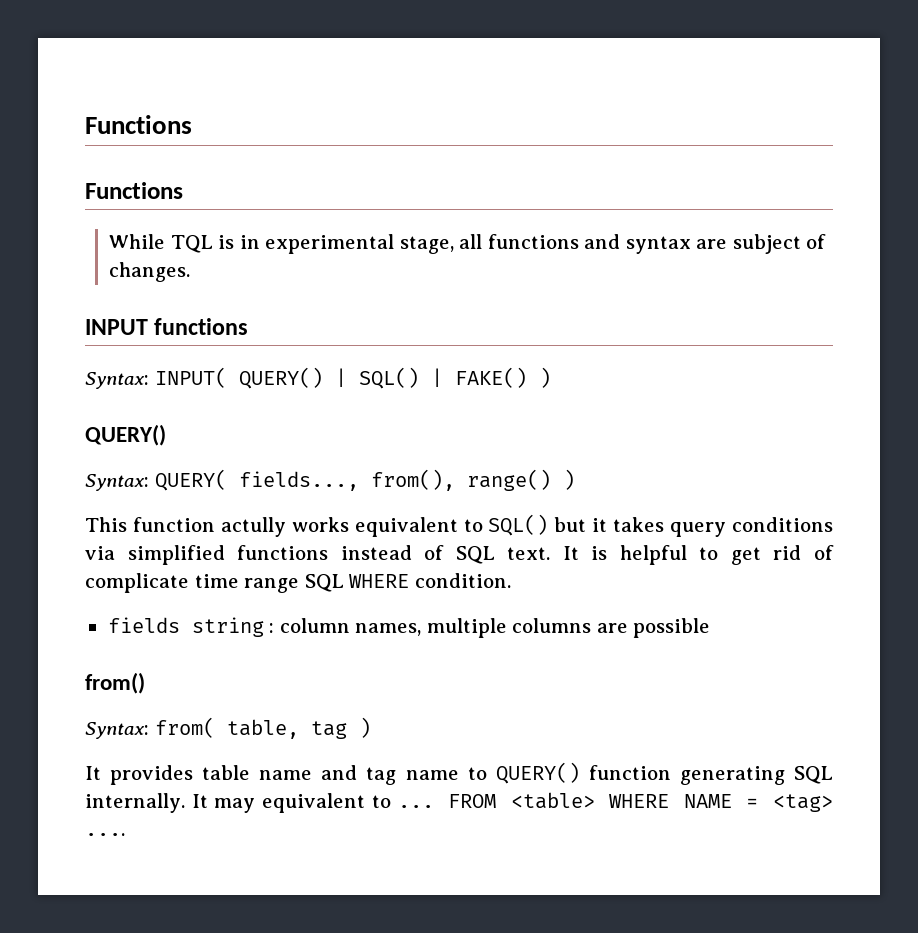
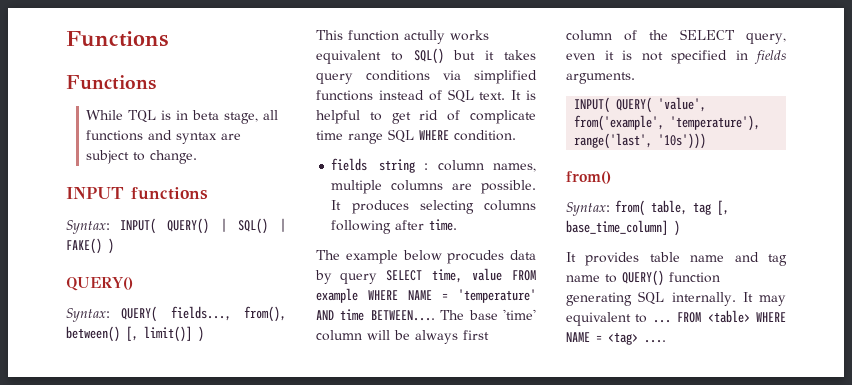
- While TQL is in experimental stage, all functions and syntax are subject of changes.
+ While TQL is in beta stage, all functions and syntax are subject to change.
- Syntax: QUERY( fields..., from(), range() )
+ Syntax: QUERY( fields..., from(), between() [, limit()] )
- fields string : column names, multiple columns are possible
+ fields string : column names, multiple columns are possible. It produces selecting columns following after time.
+ The example below procudes data by query SELECT time, value FROM example WHERE NAME = 'temperature' AND time BETWEEN.... The base 'time' column will be always first column of the SELECT query, even it is not specified in fields arguments.
+ INPUT( QUERY( 'value', from('example', 'temperature'), range('last', '10s')))
- Syntax: from( table, tag )
+ Syntax: from( table, tag [, base_time_column] )

